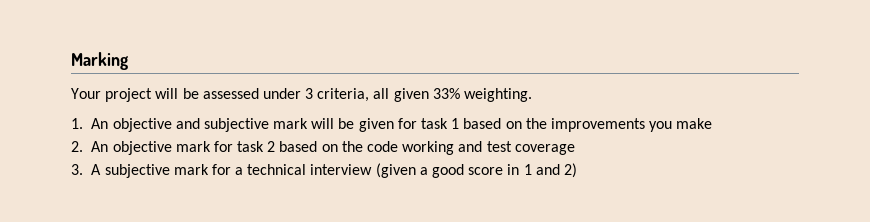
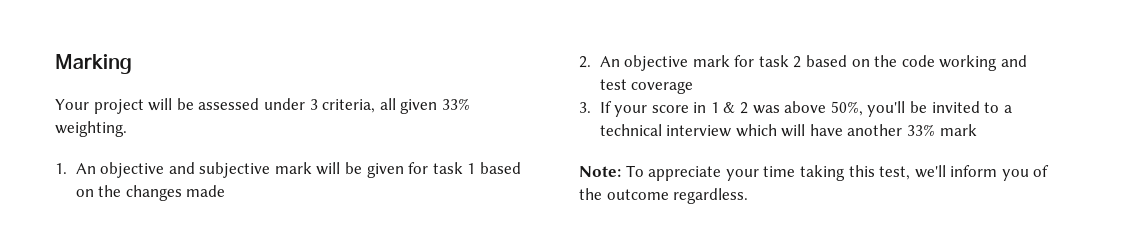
- 1. An objective and subjective mark will be given for task 1 based on the improvements you make
+ 1. An objective and subjective mark will be given for task 1 based on the changes made
- 3. A subjective mark for a technical interview (given a good score in 1 and 2)
+ 3. If your score in 1 & 2 was above 50%, you'll be invited to a technical interview which will have another 33% mark
+ Note: To appreciate your time taking this test, we'll inform you of the outcome regardless.

